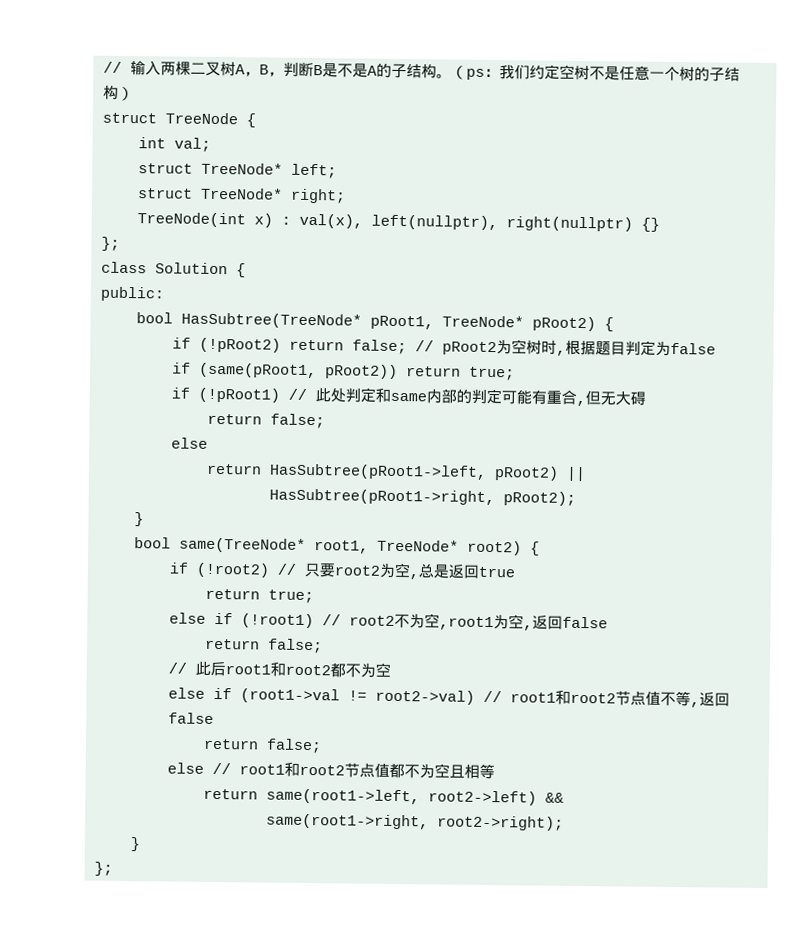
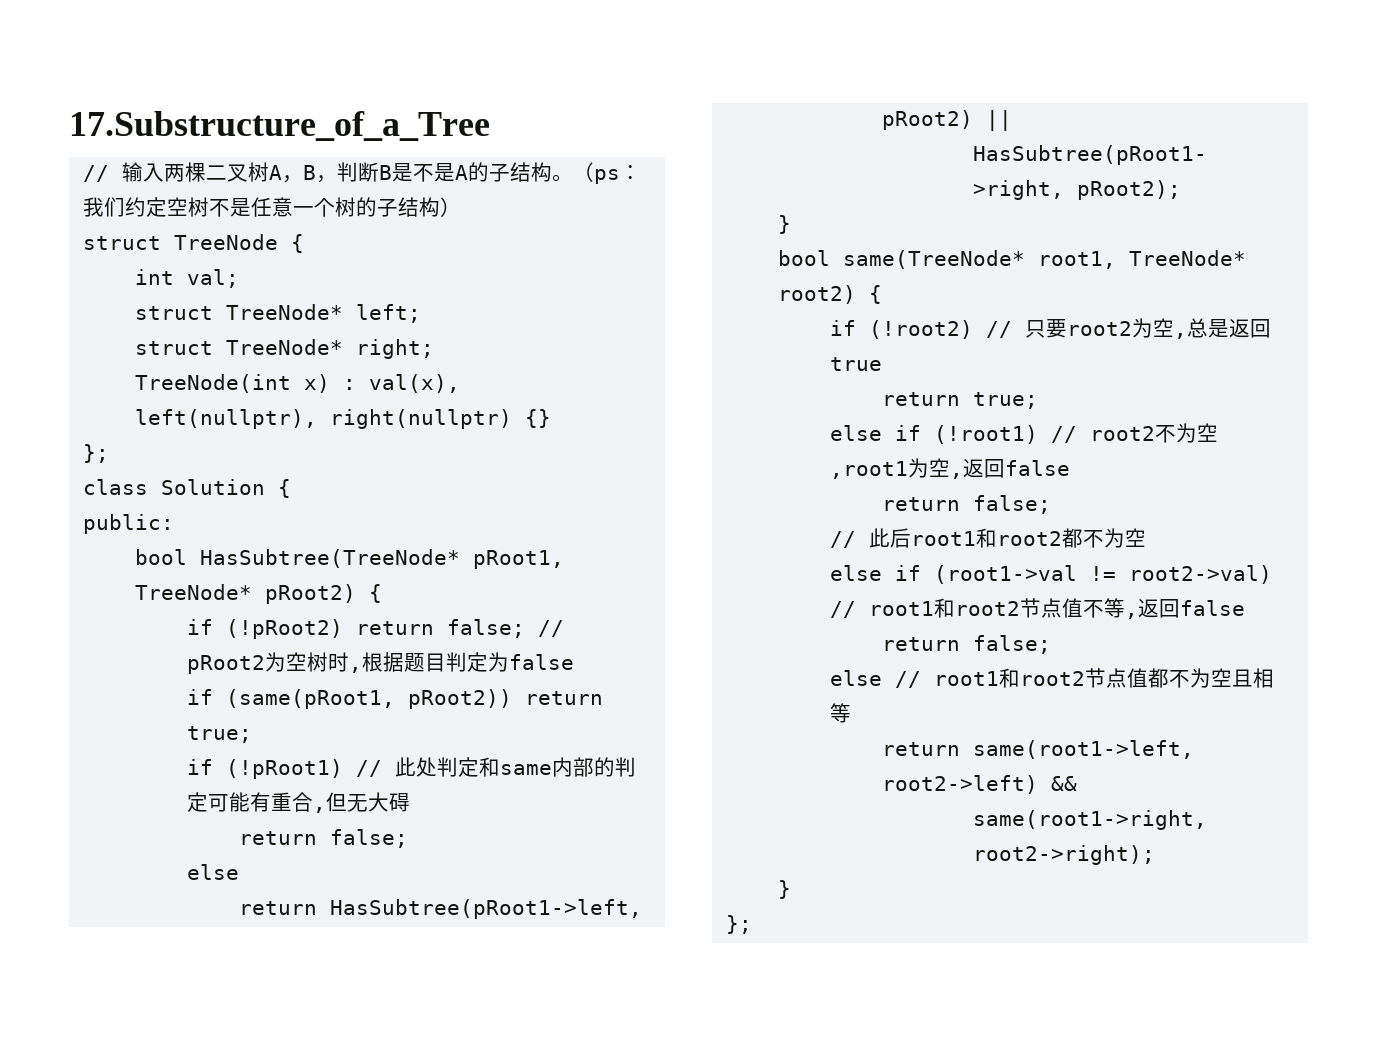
+ 17.Substructure_of_a_Tree

